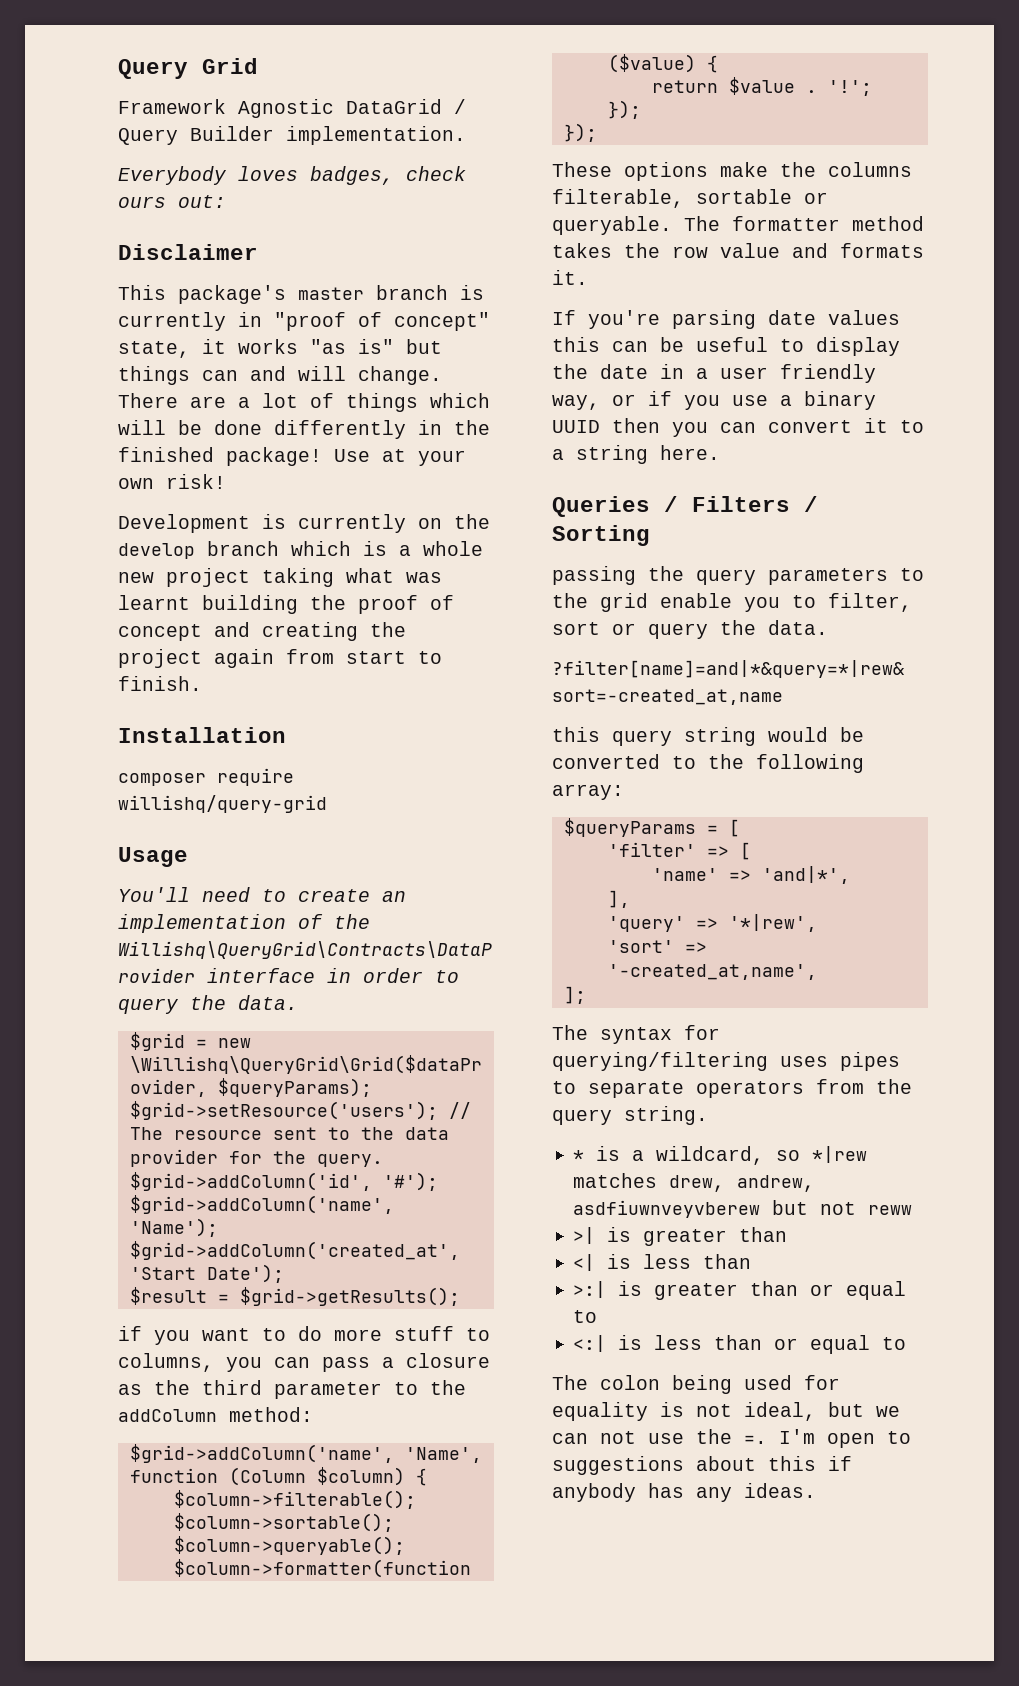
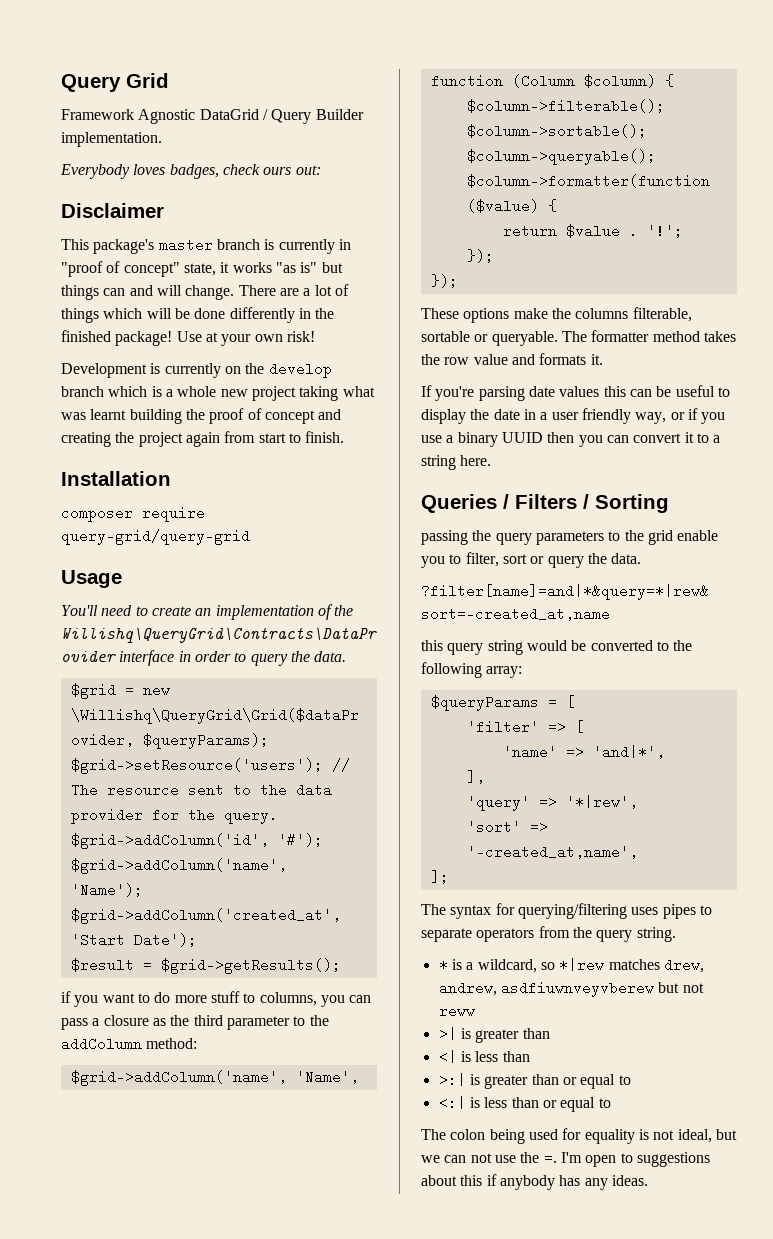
- composer require willishq/query-grid
+ composer require query-grid/query-grid

